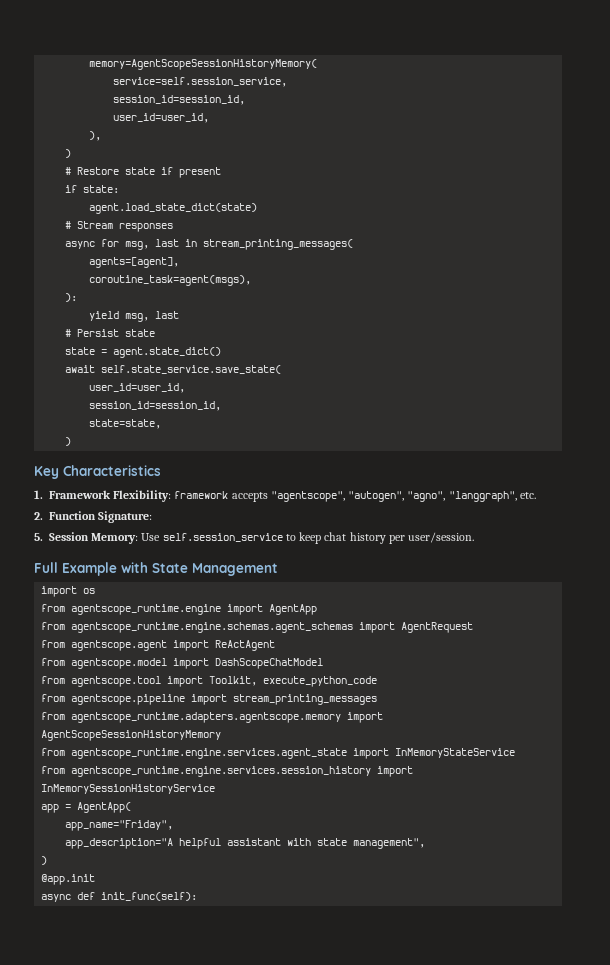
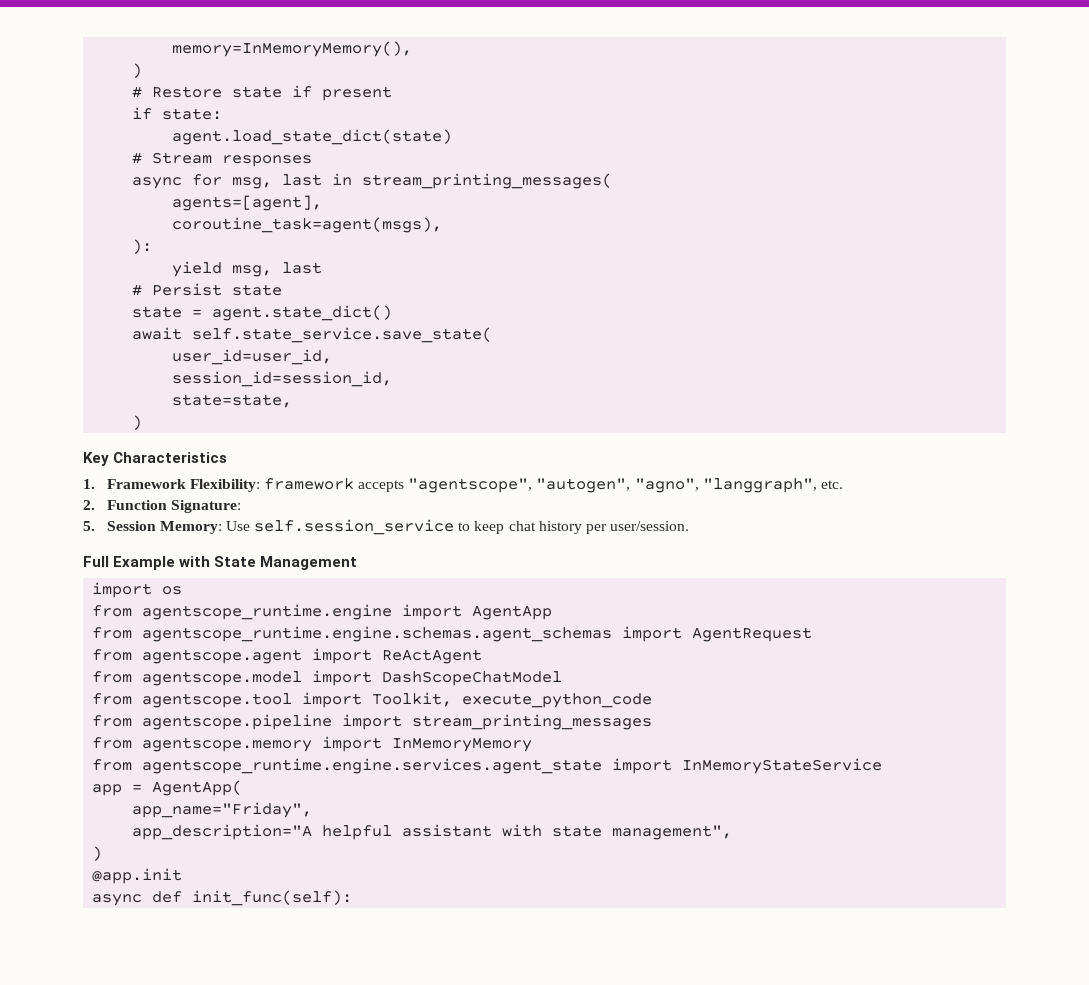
- memory=AgentScopeSessionHistoryMemory(
- service=self.session_service,
- session_id=session_id,
- user_id=user_id,
- ),
+ memory=InMemoryMemory(),
- from agentscope_runtime.adapters.agentscope.memory import AgentScopeSessionHistoryMemory
+ from agentscope.memory import InMemoryMemory
- from agentscope_runtime.engine.services.session_history import InMemorySessionHistoryService

